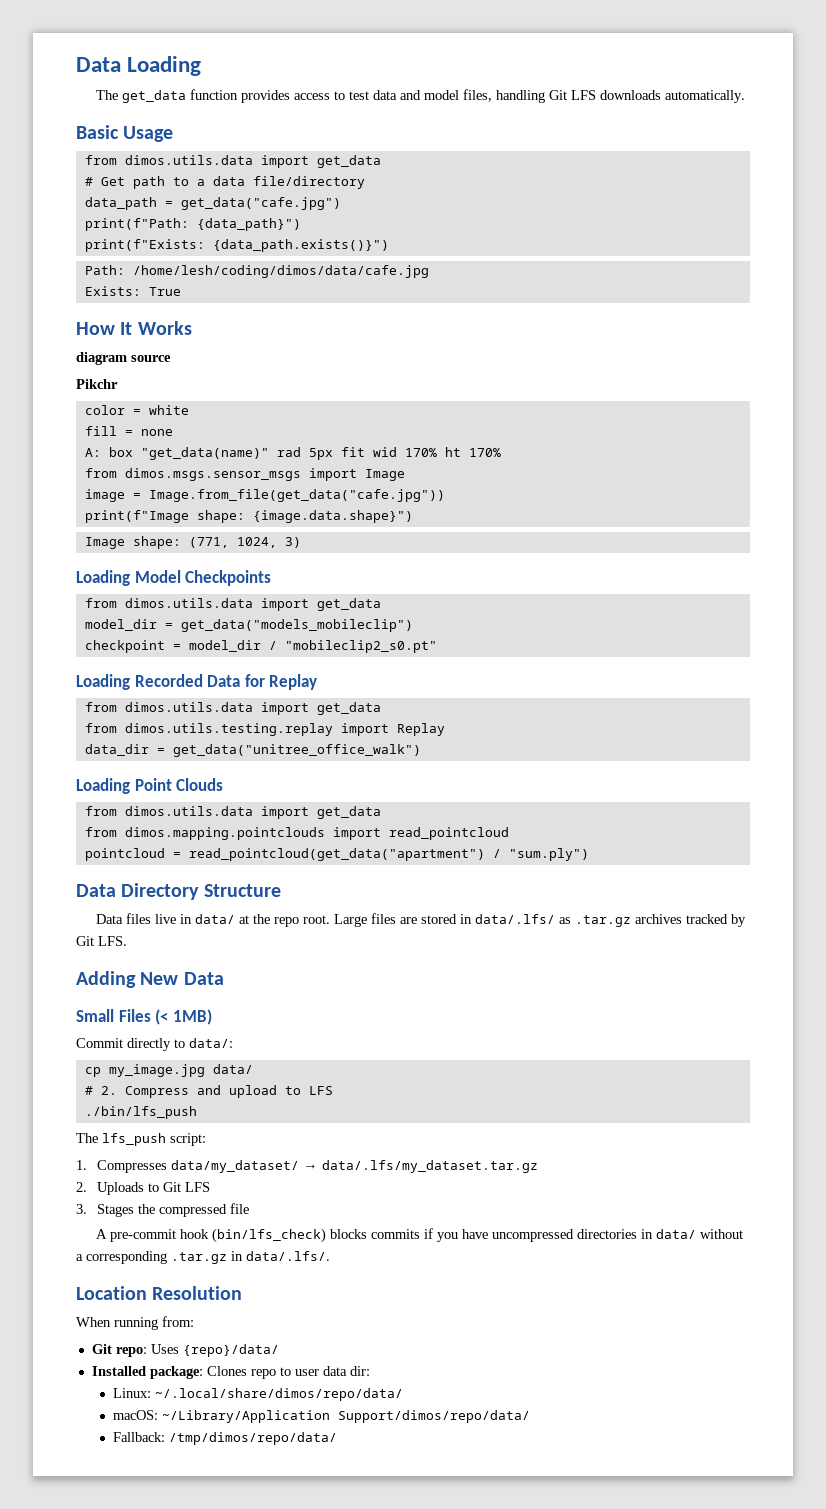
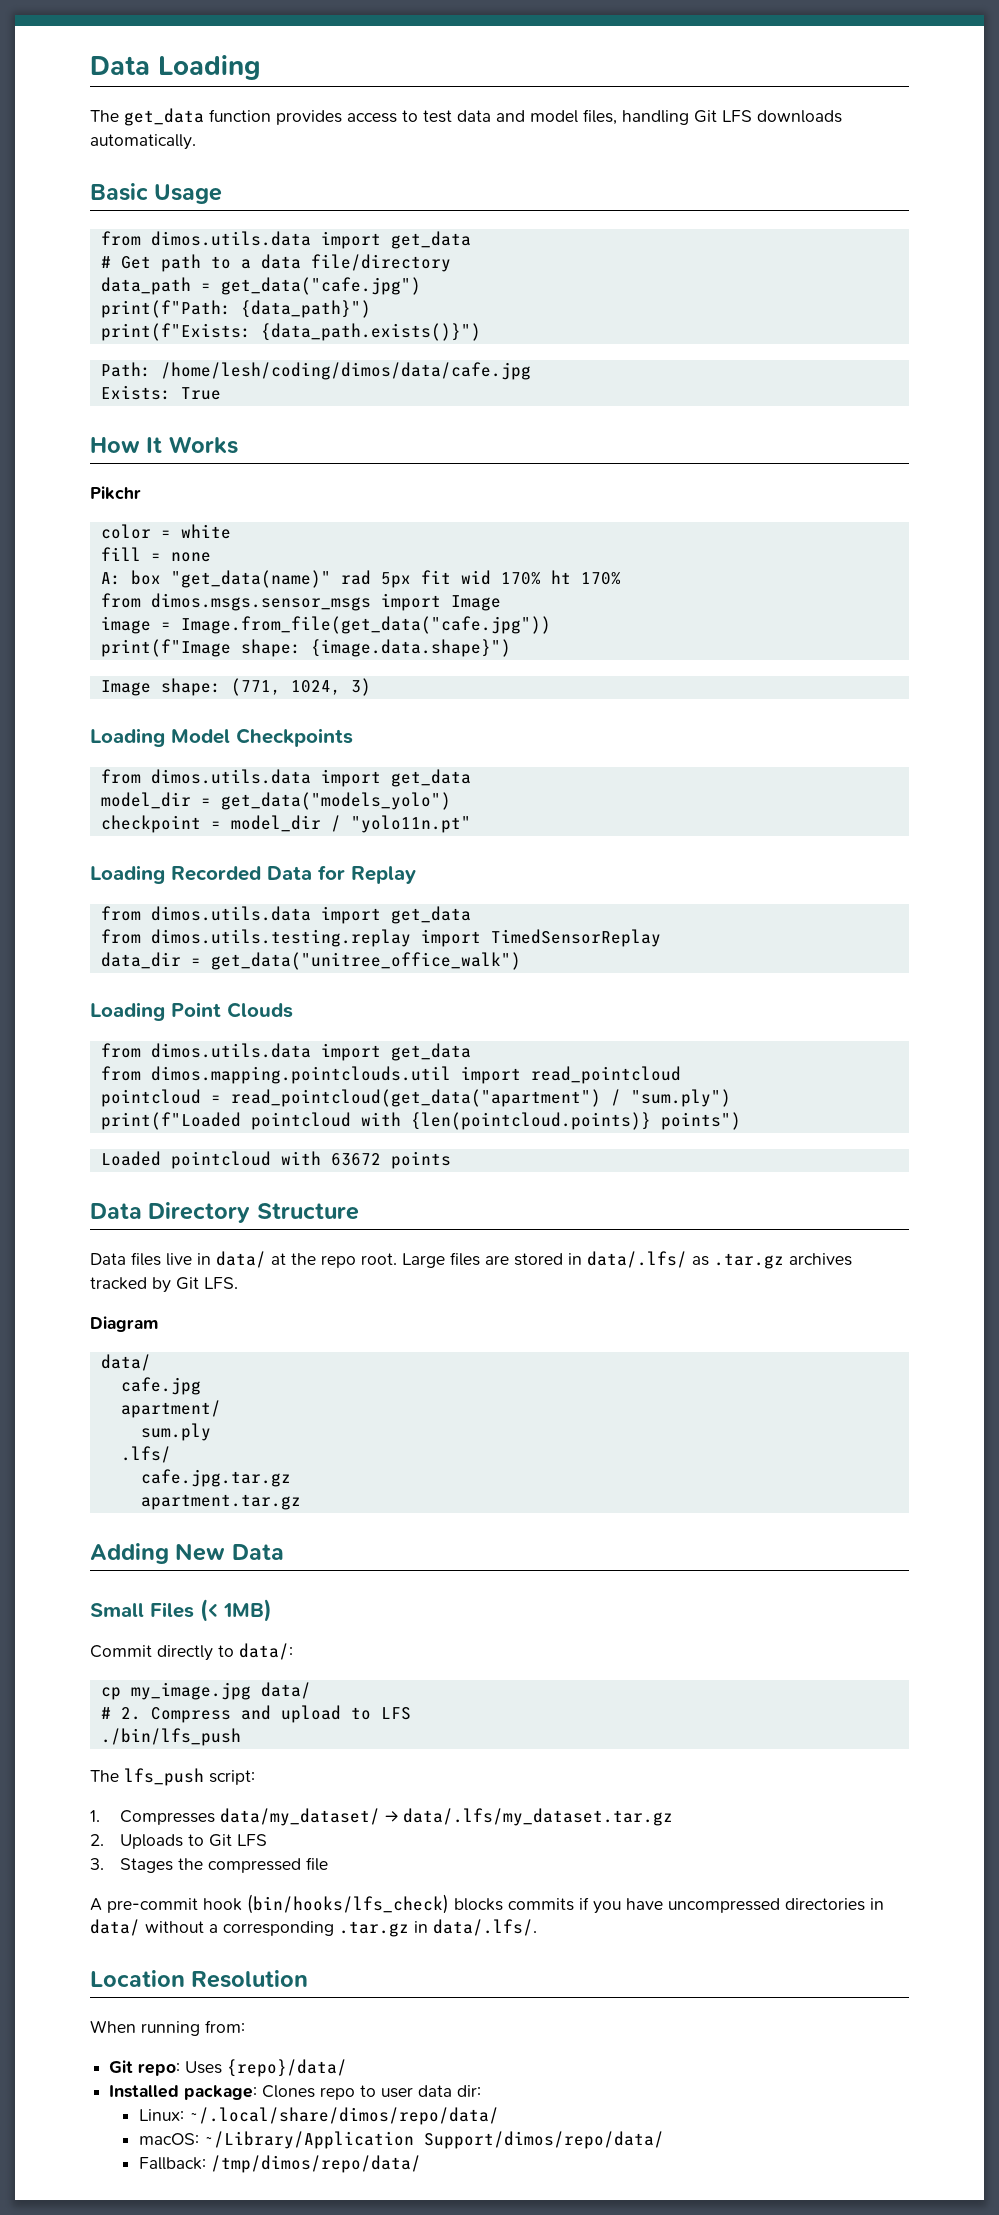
- diagram source
- model_dir = get_data("models_mobileclip")
+ model_dir = get_data("models_yolo")
- checkpoint = model_dir / "mobileclip2_s0.pt"
+ checkpoint = model_dir / "yolo11n.pt"
- from dimos.utils.testing.replay import Replay
+ from dimos.utils.testing.replay import TimedSensorReplay
- from dimos.mapping.pointclouds import read_pointcloud
+ from dimos.mapping.pointclouds.util import read_pointcloud
+ print(f"Loaded pointcloud with {len(pointcloud.points)} points")
+ Loaded pointcloud with 63672 points
+ Diagram
+ data/
+ cafe.jpg
+ apartment/
+ sum.ply
+ .lfs/
+ cafe.jpg.tar.gz
+ apartment.tar.gz
- A pre-commit hook (bin/lfs_check) blocks commits if you have uncompressed directories in data/ without a corresponding .tar.gz in data/.lfs/.
+ A pre-commit hook (bin/hooks/lfs_check) blocks commits if you have uncompressed directories in data/ without a corresponding .tar.gz in data/.lfs/.

